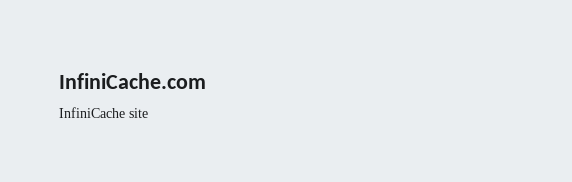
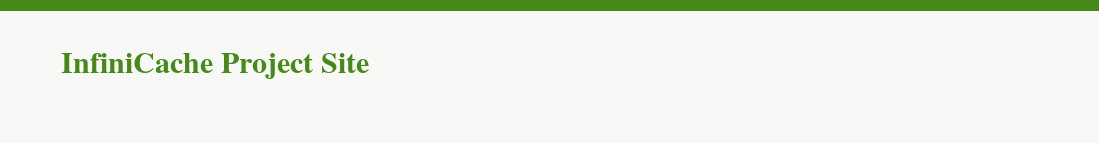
- InfiniCache.com
- InfiniCache site
+ InfiniCache Project Site

